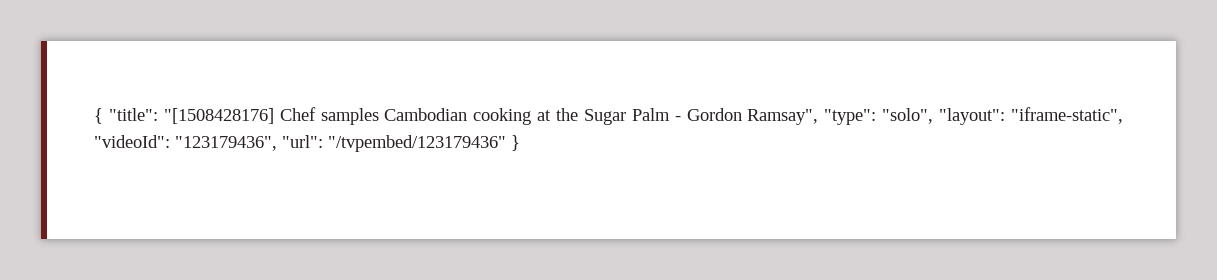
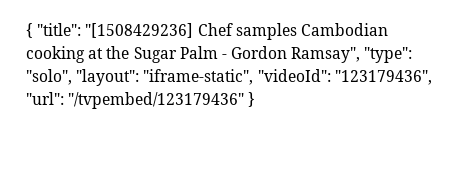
- { "title": "[1508428176] Chef samples Cambodian cooking at the Sugar Palm - Gordon Ramsay", "type": "solo", "layout": "iframe-static", "videoId": "123179436", "url": "/tvpembed/123179436" }
+ { "title": "[1508429236] Chef samples Cambodian cooking at the Sugar Palm - Gordon Ramsay", "type": "solo", "layout": "iframe-static", "videoId": "123179436", "url": "/tvpembed/123179436" }

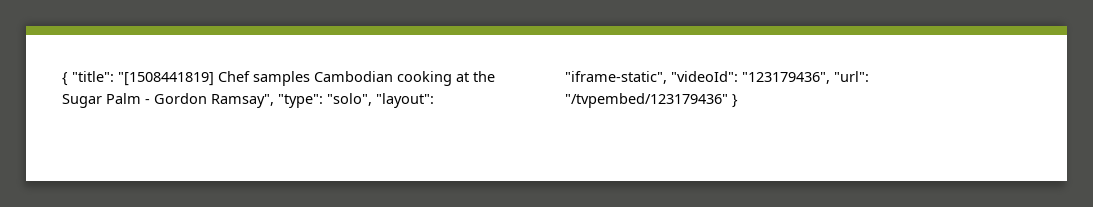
- { "title": "[1508429236] Chef samples Cambodian cooking at the Sugar Palm - Gordon Ramsay", "type": "solo", "layout": "iframe-static", "videoId": "123179436", "url": "/tvpembed/123179436" }
+ { "title": "[1508441819] Chef samples Cambodian cooking at the Sugar Palm - Gordon Ramsay", "type": "solo", "layout": "iframe-static", "videoId": "123179436", "url": "/tvpembed/123179436" }

